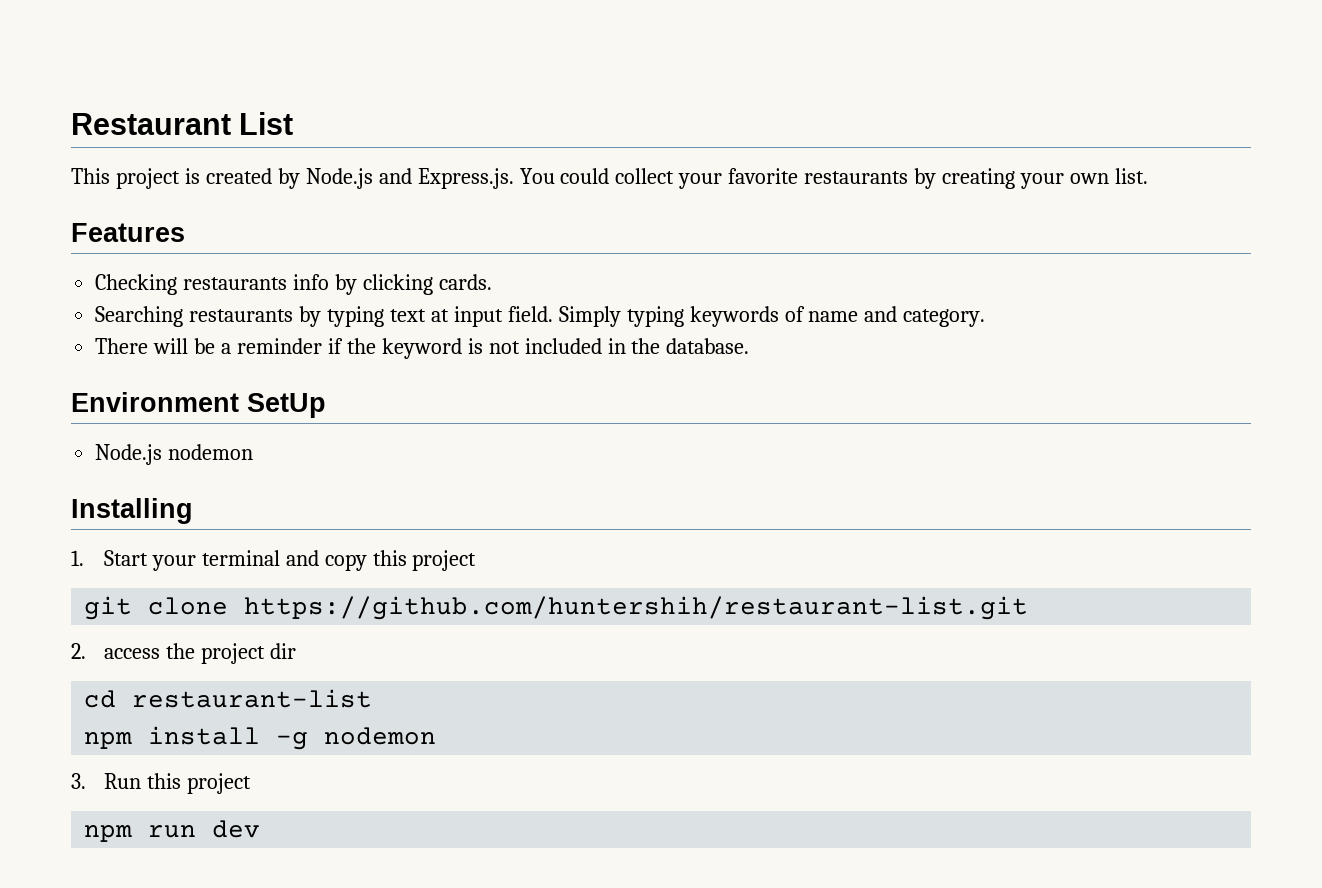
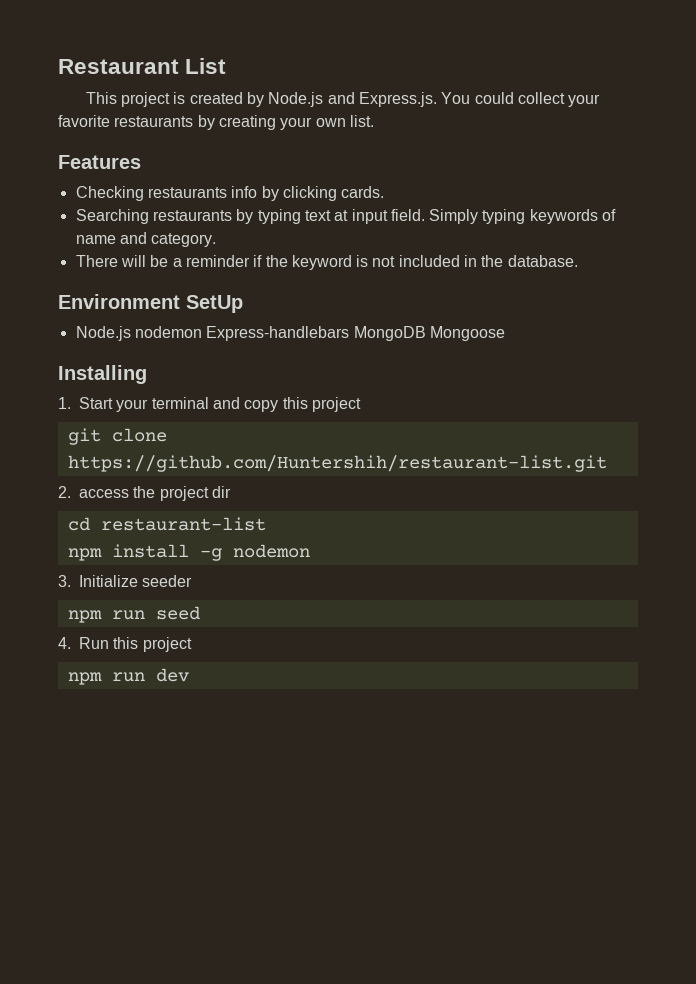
- Node.js nodemon
+ Node.js nodemon Express-handlebars MongoDB Mongoose
- git clone https://github.com/huntershih/restaurant-list.git
+ git clone https://github.com/Huntershih/restaurant-list.git
- 3. Run this project
+ 3. Initialize seeder
+ npm run seed
+ 4. Run this project

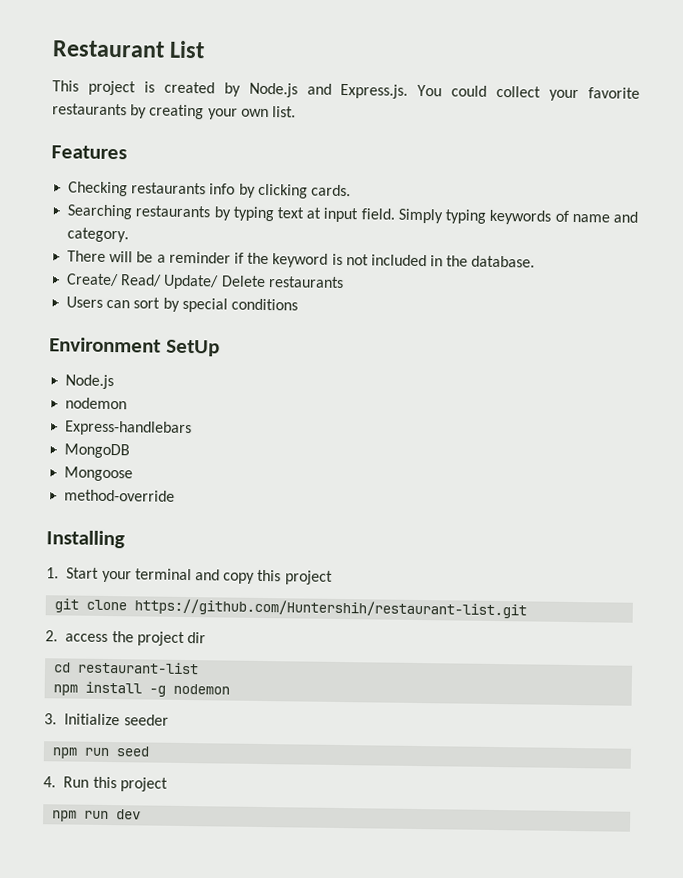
+ Create/ Read/ Update/ Delete restaurants
+ Users can sort by special conditions
  Environment SetUp
- Node.js nodemon Express-handlebars MongoDB Mongoose
+ Node.js
+ nodemon
+ Express-handlebars
+ MongoDB
+ Mongoose
+ method-override

